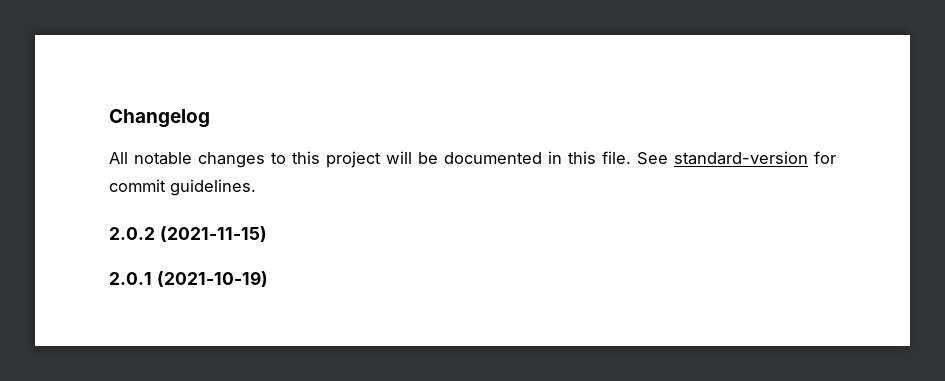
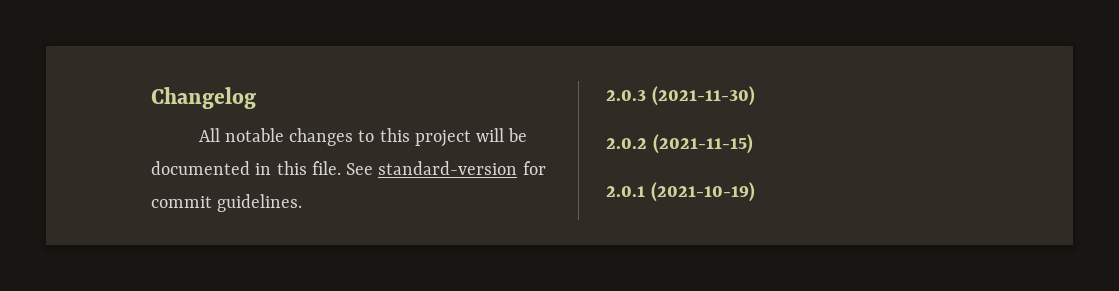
+ 2.0.3 (2021-11-30)

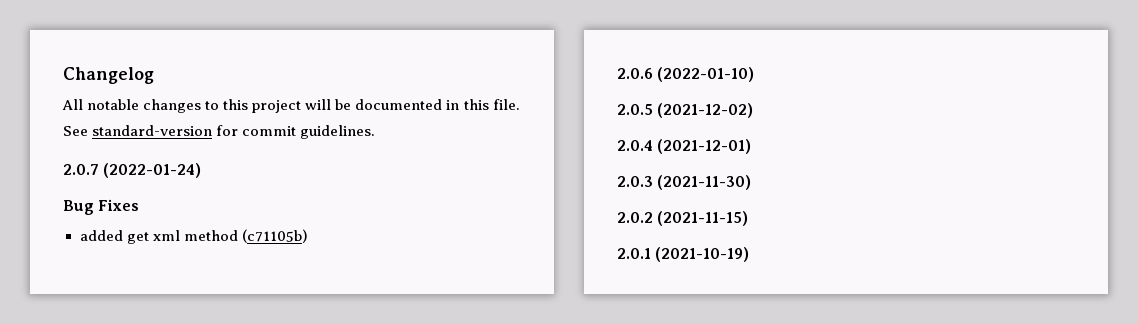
+ 2.0.7 (2022-01-24)
+ Bug Fixes
+ added get xml method (c71105b)
+ 2.0.6 (2022-01-10)
+ 2.0.5 (2021-12-02)
+ 2.0.4 (2021-12-01)

